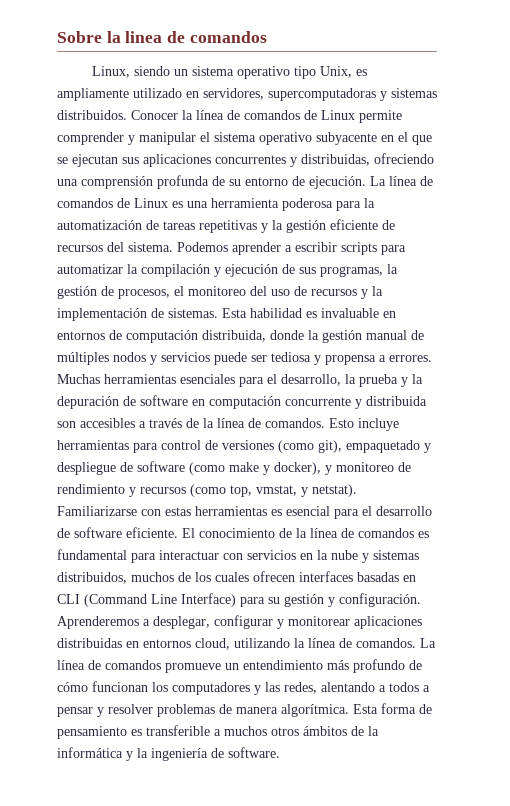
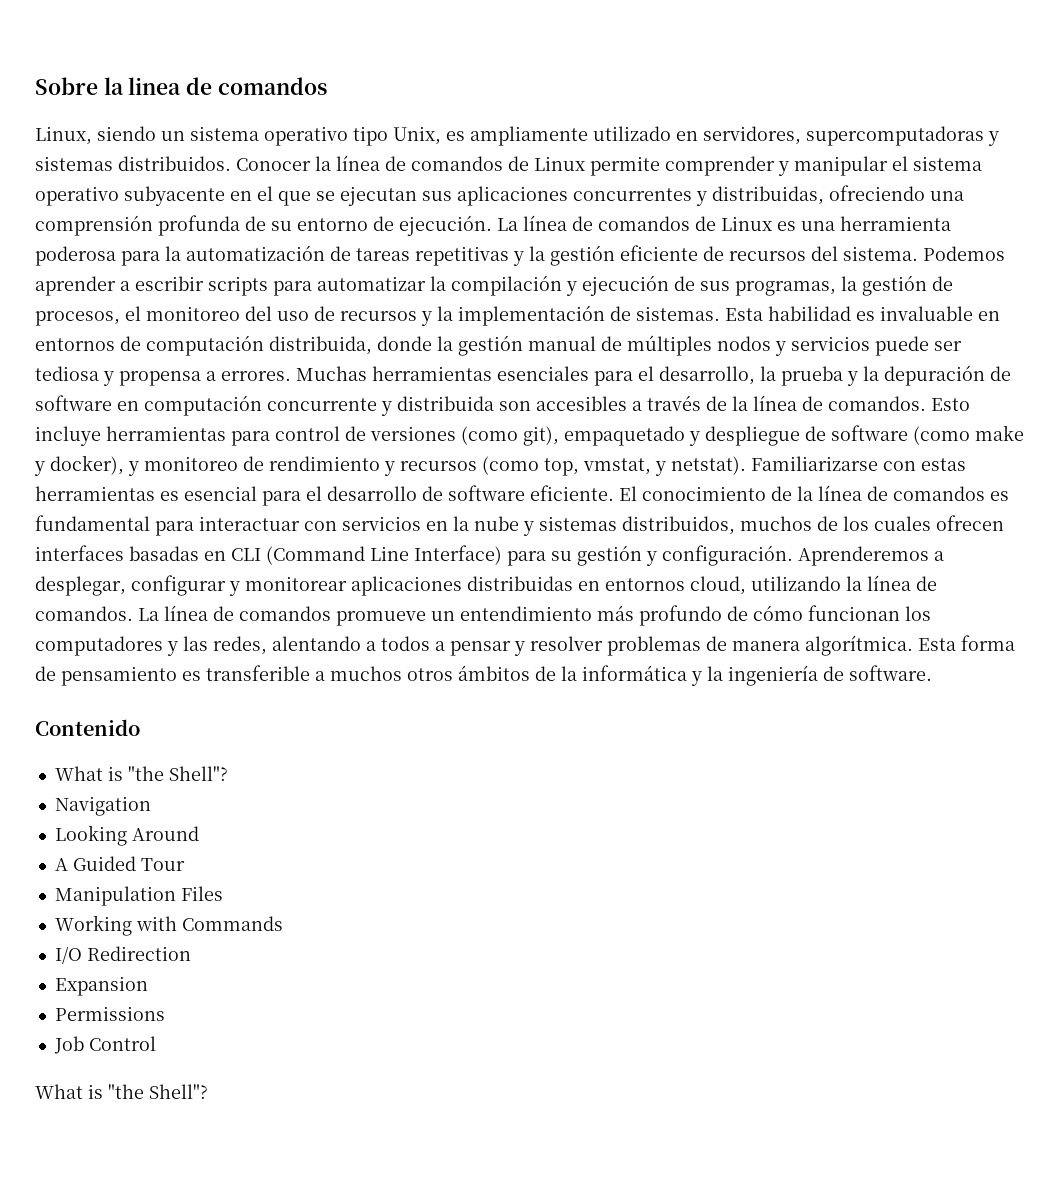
+ Contenido
+ What is "the Shell"?
+ Navigation
+ Looking Around
+ A Guided Tour
+ Manipulation Files
+ Working with Commands
+ I/O Redirection
+ Expansion
+ Permissions
+ Job Control
+ What is "the Shell"?

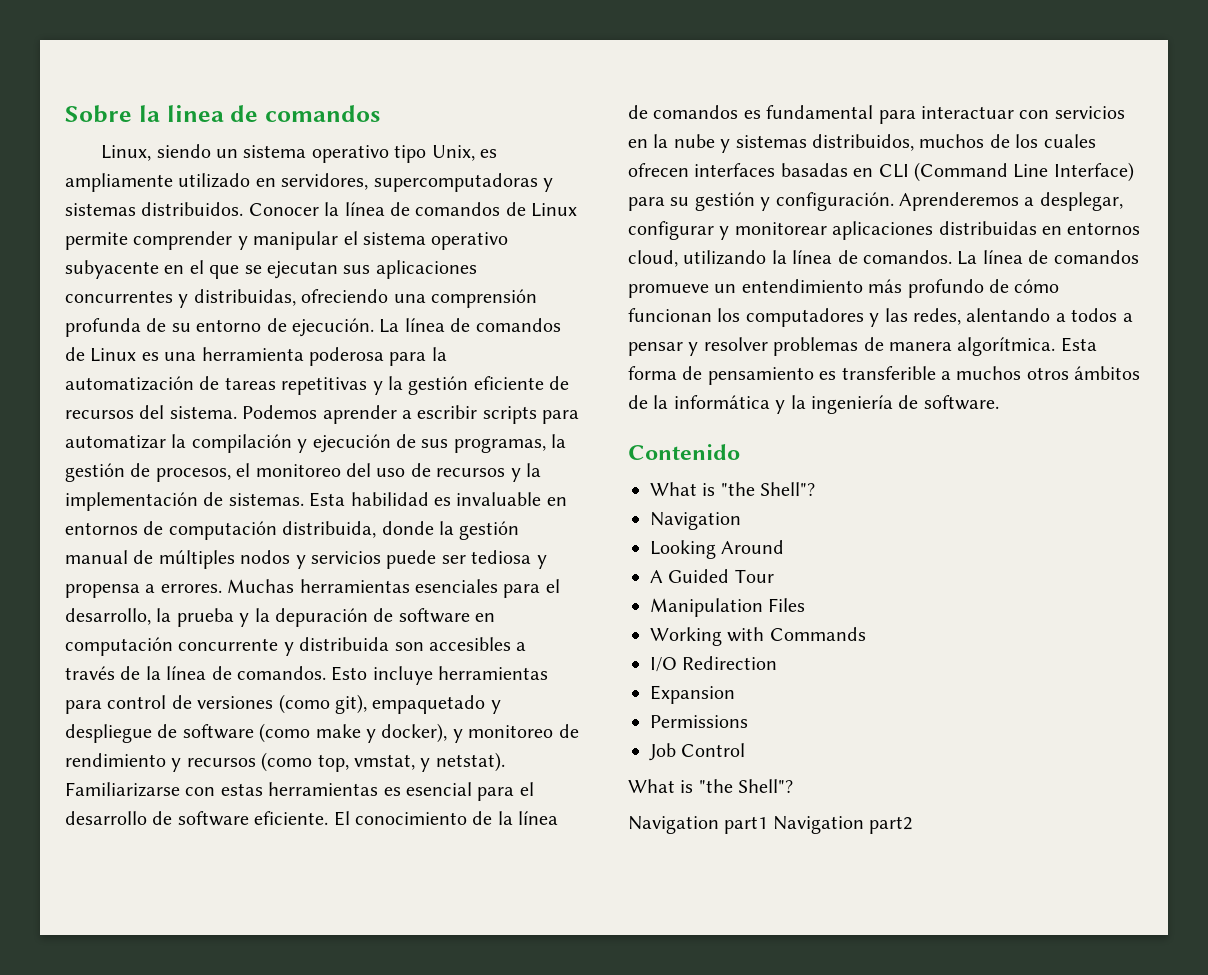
+ Navigation part1 Navigation part2

